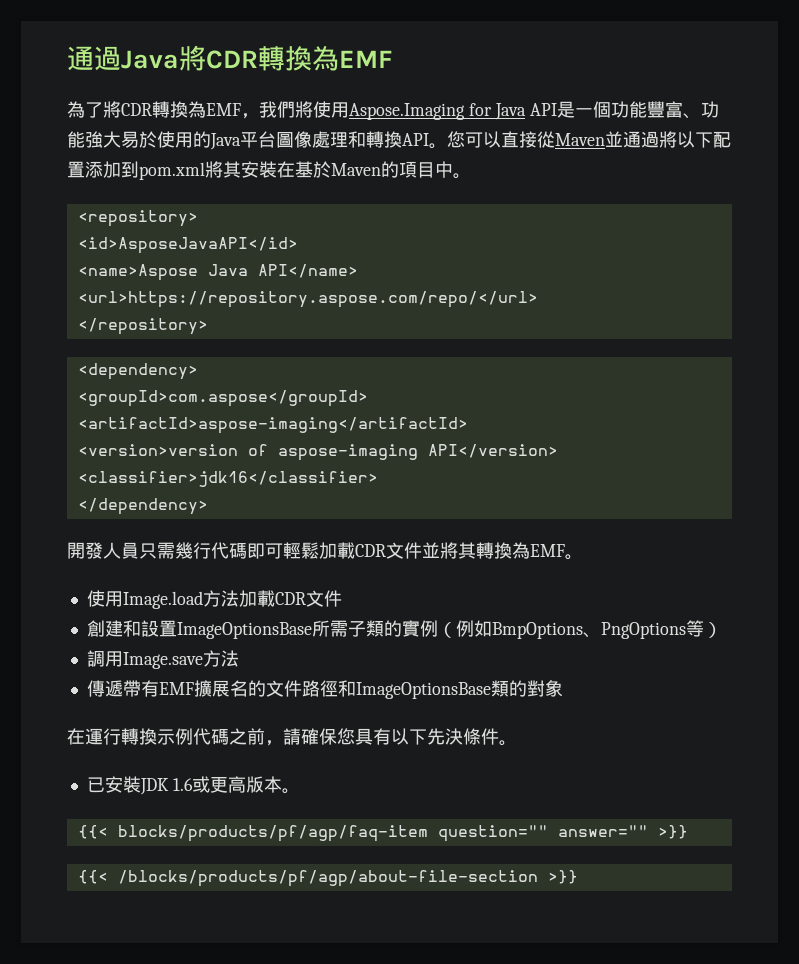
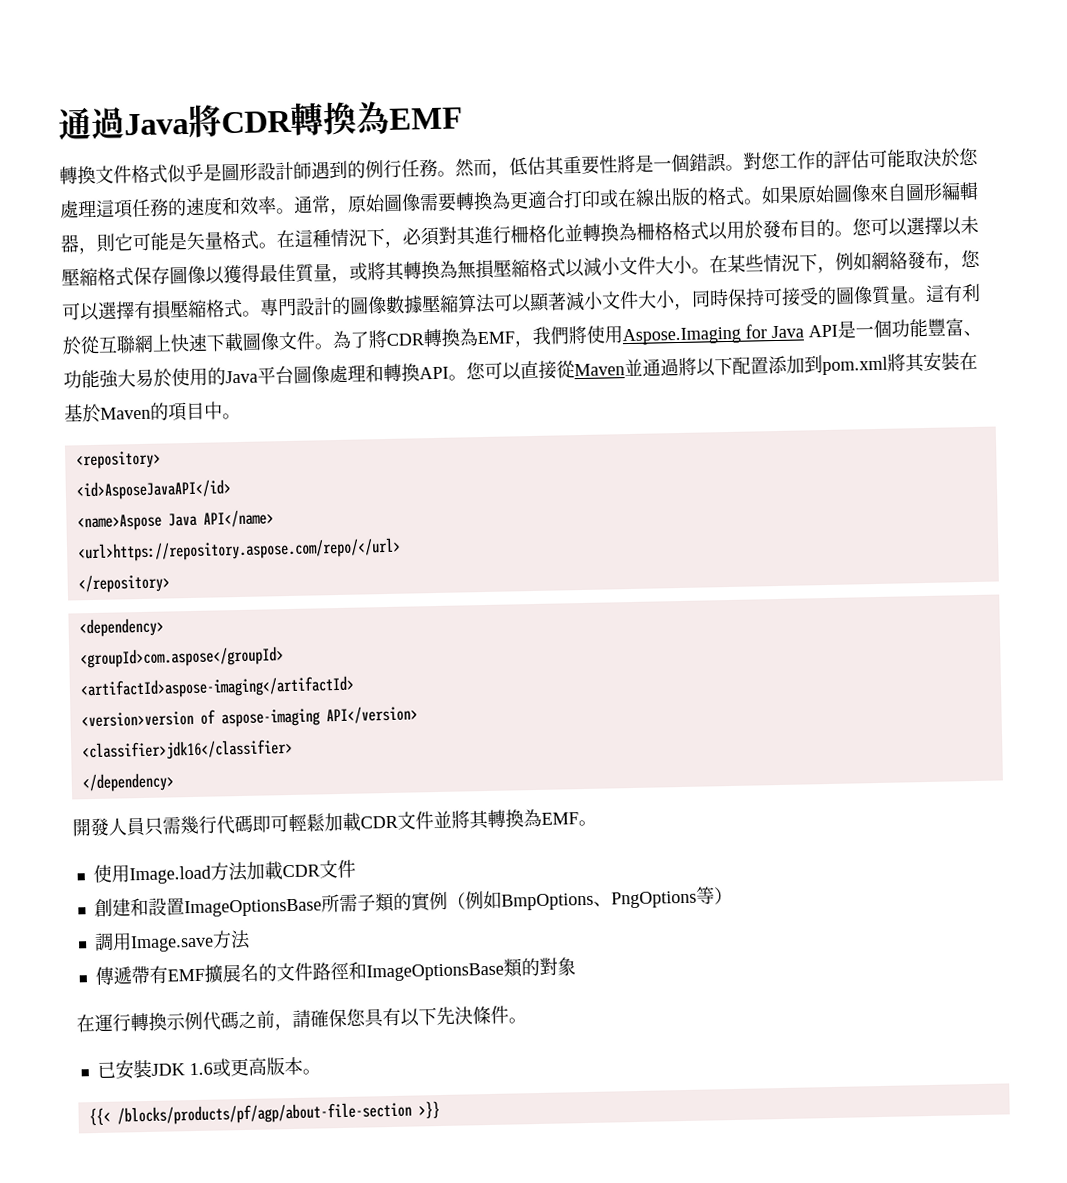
+ 轉換文件格式似乎是圖形設計師遇到的例行任務。然而，低估其重要性將是一個錯誤。對您工作的評估可能取決於您處理這項任務的速度和效率。通常，原始圖像需要轉換為更適合打印或在線出版的格式。如果原始圖像來自圖形編輯器，則它可能是矢量格式。在這種情況下，必須對其進行柵格化並轉換為柵格格式以用於發布目的。您可以選擇以未壓縮格式保存圖像以獲得最佳質量，或將其轉換為無損壓縮格式以減小文件大小。在某些情況下，例如網絡發布，您可以選擇有損壓縮格式。專門設計的圖像數據壓縮算法可以顯著減小文件大小，同時保持可接受的圖像質量。這有利於從互聯網上快速下載圖像文件。
- {{< blocks/products/pf/agp/faq-item question="" answer="" >}}

